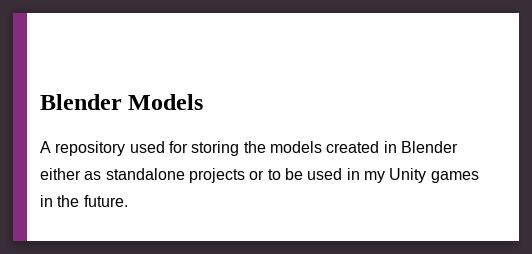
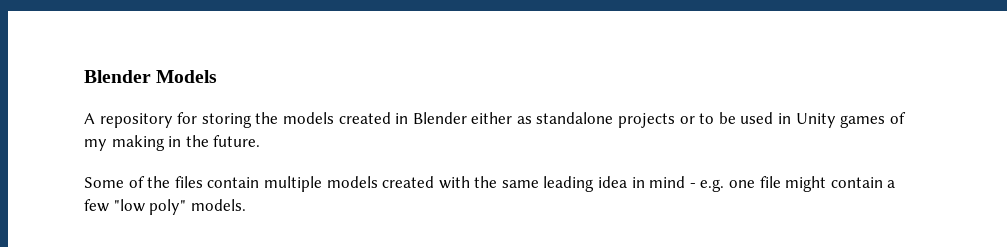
- A repository used for storing the models created in Blender either as standalone projects or to be used in my Unity games in the future.
+ A repository for storing the models created in Blender either as standalone projects or to be used in Unity games of my making in the future.
+ Some of the files contain multiple models created with the same leading idea in mind - e.g. one file might contain a few "low poly" models.

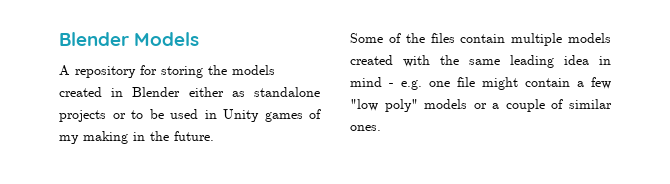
- Some of the files contain multiple models created with the same leading idea in mind - e.g. one file might contain a few "low poly" models.
+ Some of the files contain multiple models created with the same leading idea in mind - e.g. one file might contain a few "low poly" models or a couple of similar ones.

